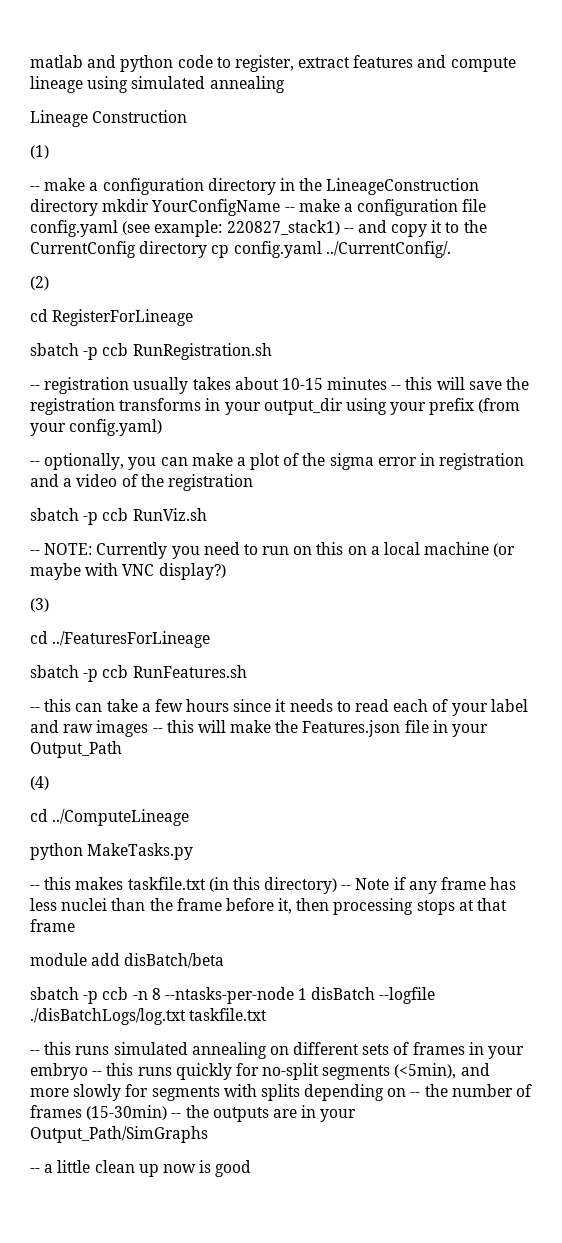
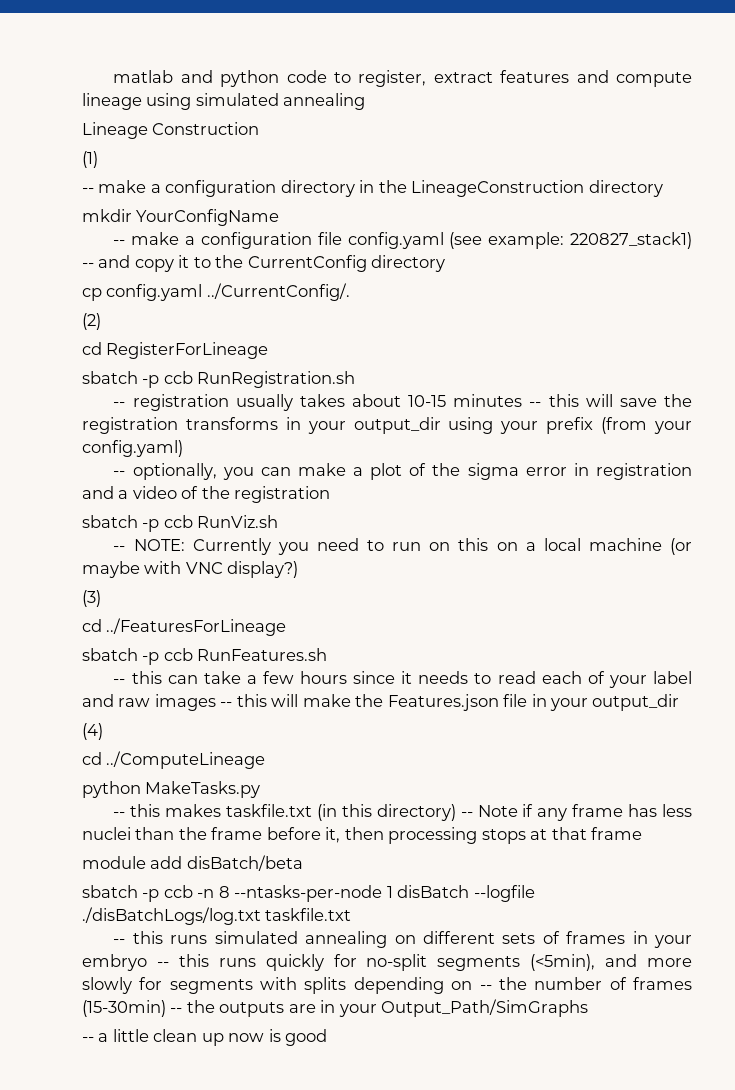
- -- make a configuration directory in the LineageConstruction directory mkdir YourConfigName -- make a configuration file config.yaml (see example: 220827_stack1) -- and copy it to the CurrentConfig directory cp config.yaml ../CurrentConfig/.
+ -- make a configuration directory in the LineageConstruction directory
+ mkdir YourConfigName
+ -- make a configuration file config.yaml (see example: 220827_stack1) -- and copy it to the CurrentConfig directory
+ cp config.yaml ../CurrentConfig/.
- -- this can take a few hours since it needs to read each of your label and raw images -- this will make the Features.json file in your Output_Path
+ -- this can take a few hours since it needs to read each of your label and raw images -- this will make the Features.json file in your output_dir

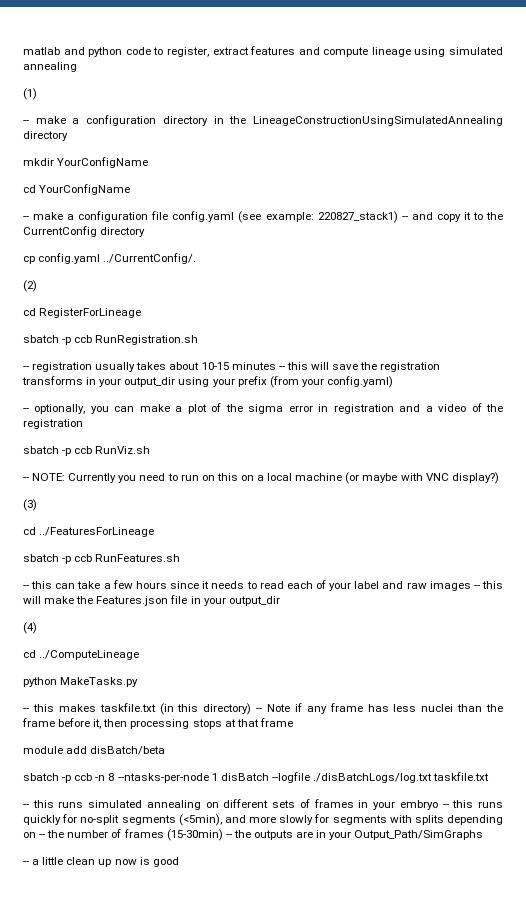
- Lineage Construction
- -- make a configuration directory in the LineageConstruction directory
+ -- make a configuration directory in the LineageConstructionUsingSimulatedAnnealing directory
+ cd YourConfigName

